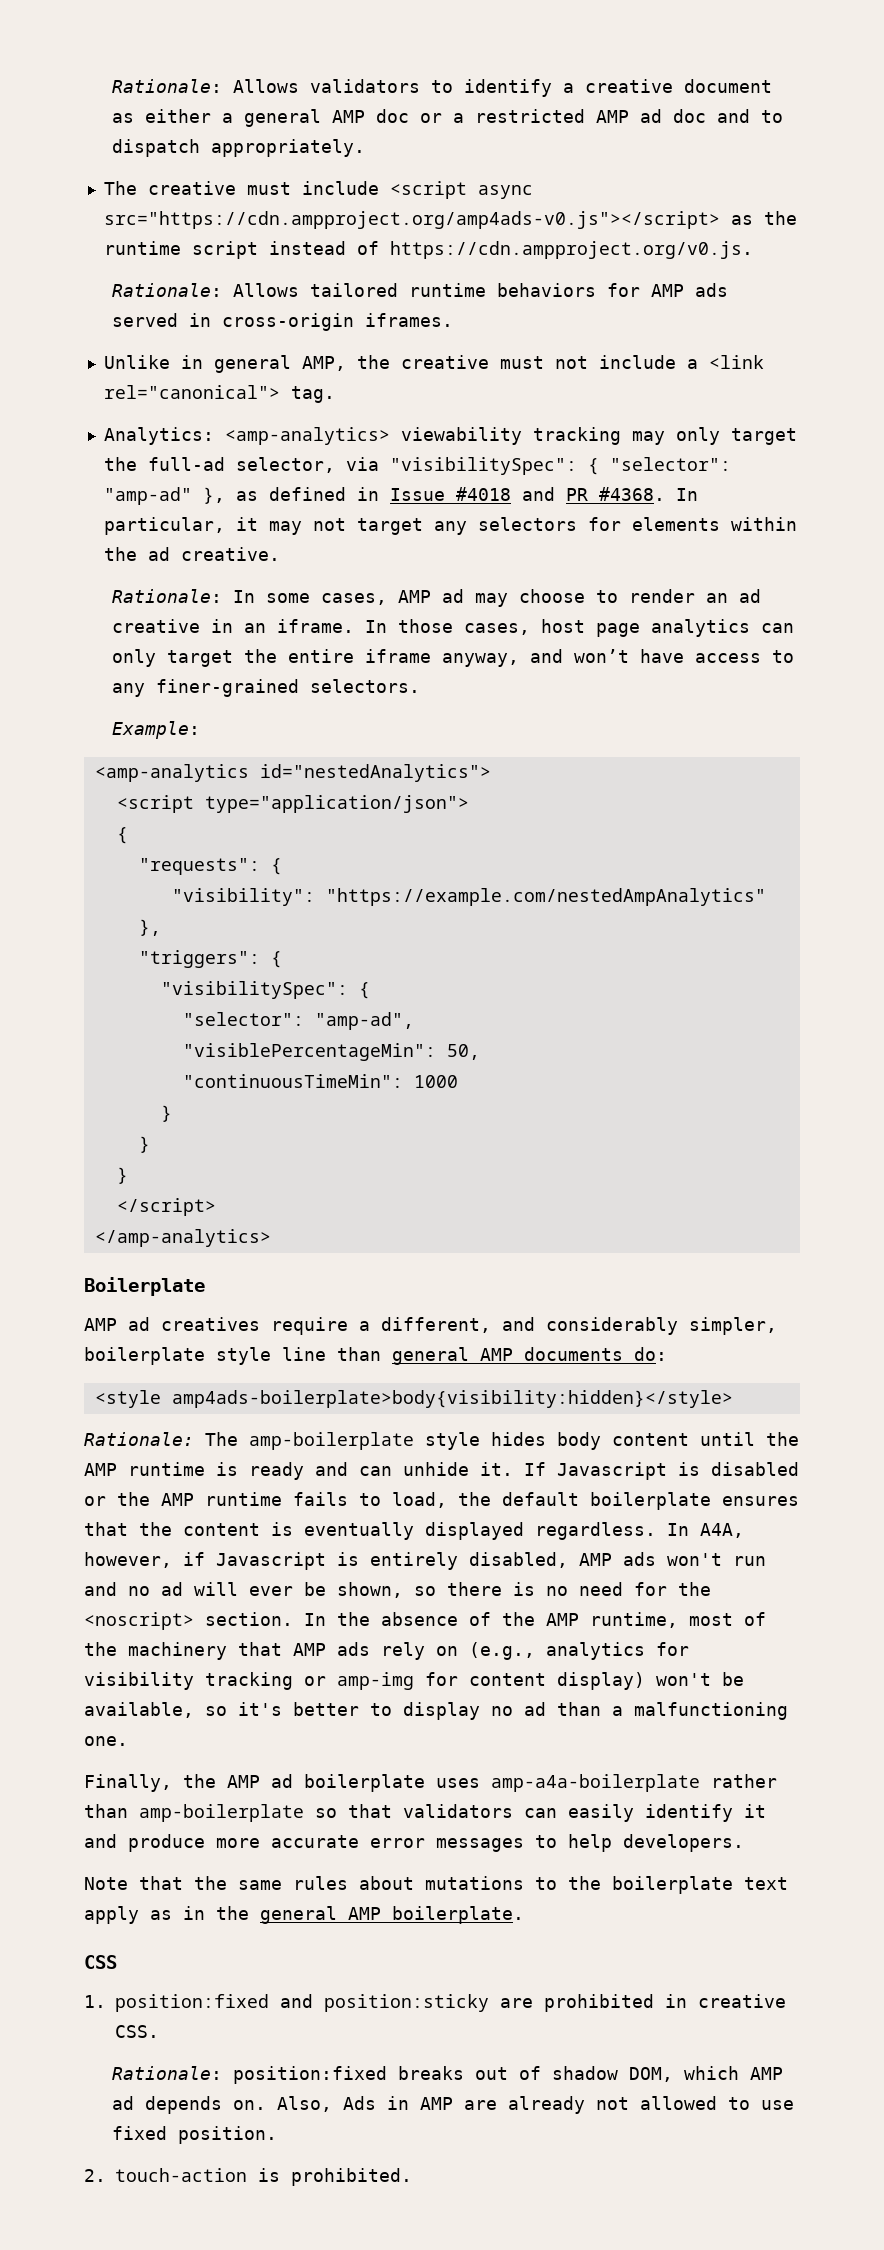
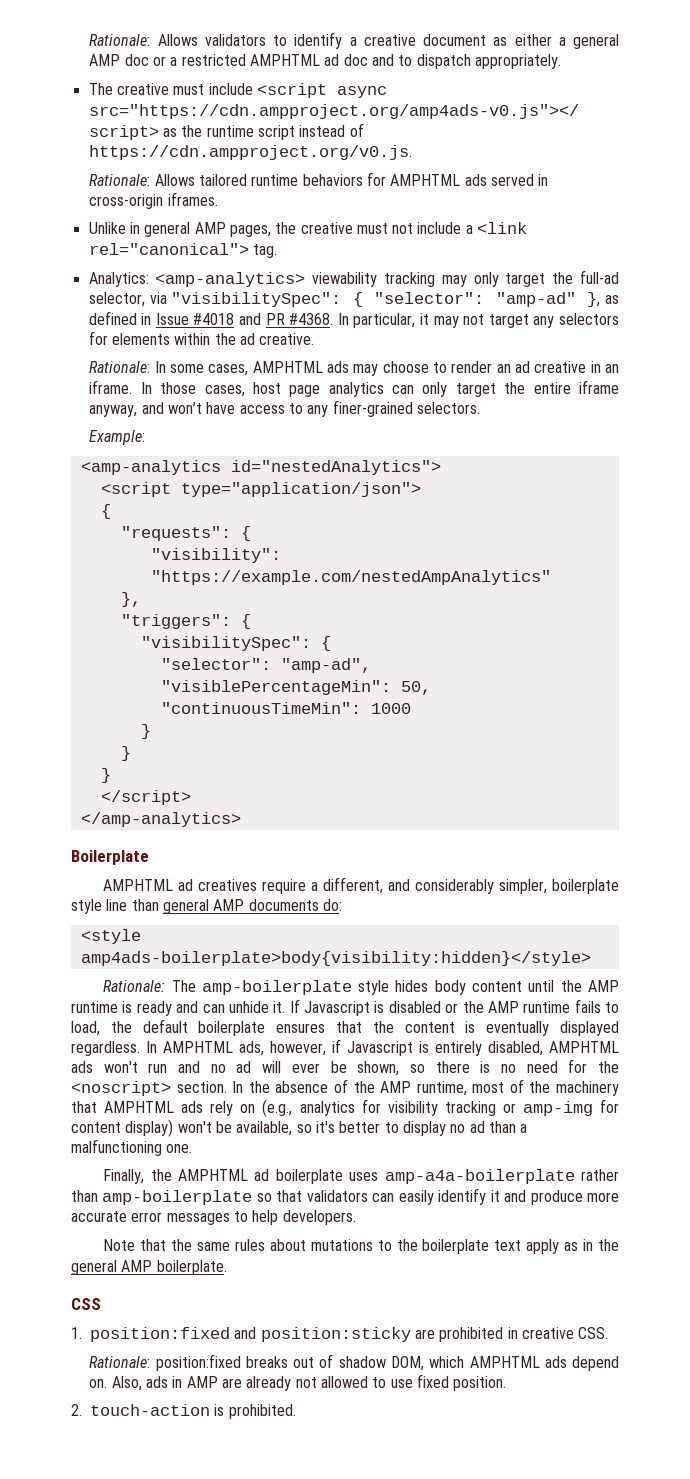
- Rationale: Allows validators to identify a creative document as either a general AMP doc or a restricted AMP ad doc and to dispatch appropriately.
+ Rationale: Allows validators to identify a creative document as either a general AMP doc or a restricted AMPHTML ad doc and to dispatch appropriately.
- Rationale: Allows tailored runtime behaviors for AMP ads served in cross-origin iframes.
+ Rationale: Allows tailored runtime behaviors for AMPHTML ads served in cross-origin iframes.
- Unlike in general AMP, the creative must not include a <link rel="canonical"> tag.
+ Unlike in general AMP pages, the creative must not include a <link rel="canonical"> tag.
- Rationale: In some cases, AMP ad may choose to render an ad creative in an iframe.
+ Rationale: In some cases, AMPHTML ads may choose to render an ad creative in an iframe.
- AMP ad creatives require a different, and considerably simpler, boilerplate style line than general AMP documents do:
+ AMPHTML ad creatives require a different, and considerably simpler, boilerplate style line than general AMP documents do:
- In A4A, however, if Javascript is entirely disabled, AMP ads won't run and no ad will ever be shown, so there is no need for the <noscript> section.
+ In AMPHTML ads, however, if Javascript is entirely disabled, AMPHTML ads won't run and no ad will ever be shown, so there is no need for the <noscript> section.
- In the absence of the AMP runtime, most of the machinery that AMP ads rely on (e.g., analytics for visibility tracking or amp-img for content display) won't be available, so it's better to display no ad than a malfunctioning one.
+ In the absence of the AMP runtime, most of the machinery that AMPHTML ads rely on (e.g., analytics for visibility tracking or amp-img for content display) won't be available, so it's better to display no ad than a malfunctioning one.
- Finally, the AMP ad boilerplate uses amp-a4a-boilerplate rather than amp-boilerplate so that validators can easily identify it and produce more accurate error messages to help developers.
+ Finally, the AMPHTML ad boilerplate uses amp-a4a-boilerplate rather than amp-boilerplate so that validators can easily identify it and produce more accurate error messages to help developers.
- Rationale: position:fixed breaks out of shadow DOM, which AMP ad depends on.
+ Rationale: position:fixed breaks out of shadow DOM, which AMPHTML ads depend on.
- Also, Ads in AMP are already not allowed to use fixed position.
+ Also, ads in AMP are already not allowed to use fixed position.

